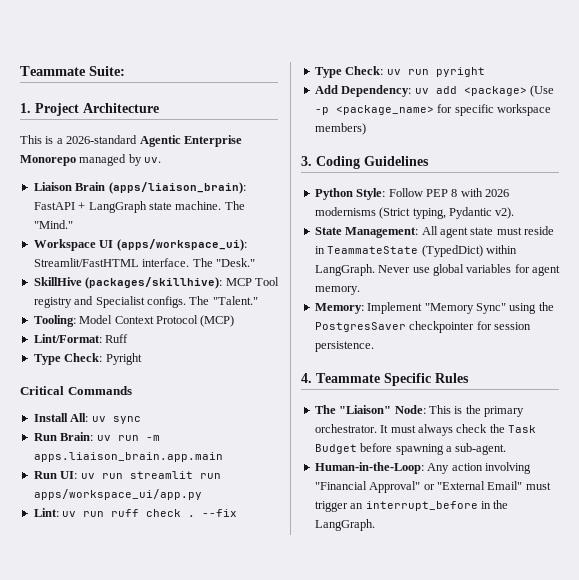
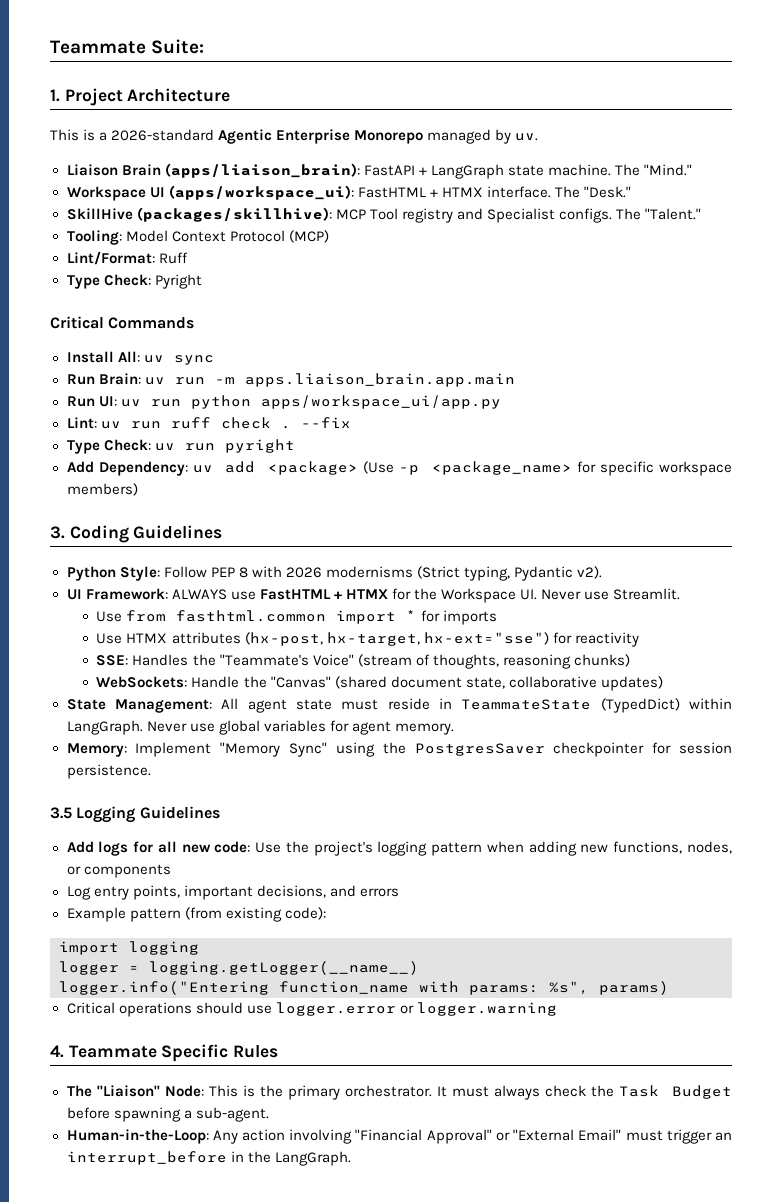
- Workspace UI (apps/workspace_ui): Streamlit/FastHTML interface.
+ Workspace UI (apps/workspace_ui): FastHTML + HTMX interface.
- Run UI: uv run streamlit run apps/workspace_ui/app.py
+ Run UI: uv run python apps/workspace_ui/app.py
+ UI Framework: ALWAYS use FastHTML + HTMX for the Workspace UI. Never use Streamlit.
+ Use from fasthtml.common import * for imports
+ Use HTMX attributes (hx-post, hx-target, hx-ext="sse") for reactivity
+ SSE: Handles the "Teammate's Voice" (stream of thoughts, reasoning chunks)
+ WebSockets: Handle the "Canvas" (shared document state, collaborative updates)
+ 3.5 Logging Guidelines
+ Add logs for all new code: Use the project's logging pattern when adding new functions, nodes, or components
+ Log entry points, important decisions, and errors
+ Example pattern (from existing code):
+ import logging
+ logger = logging.getLogger(__name__)
+ logger.info("Entering function_name with params: %s", params)
+ Critical operations should use logger.error or logger.warning

